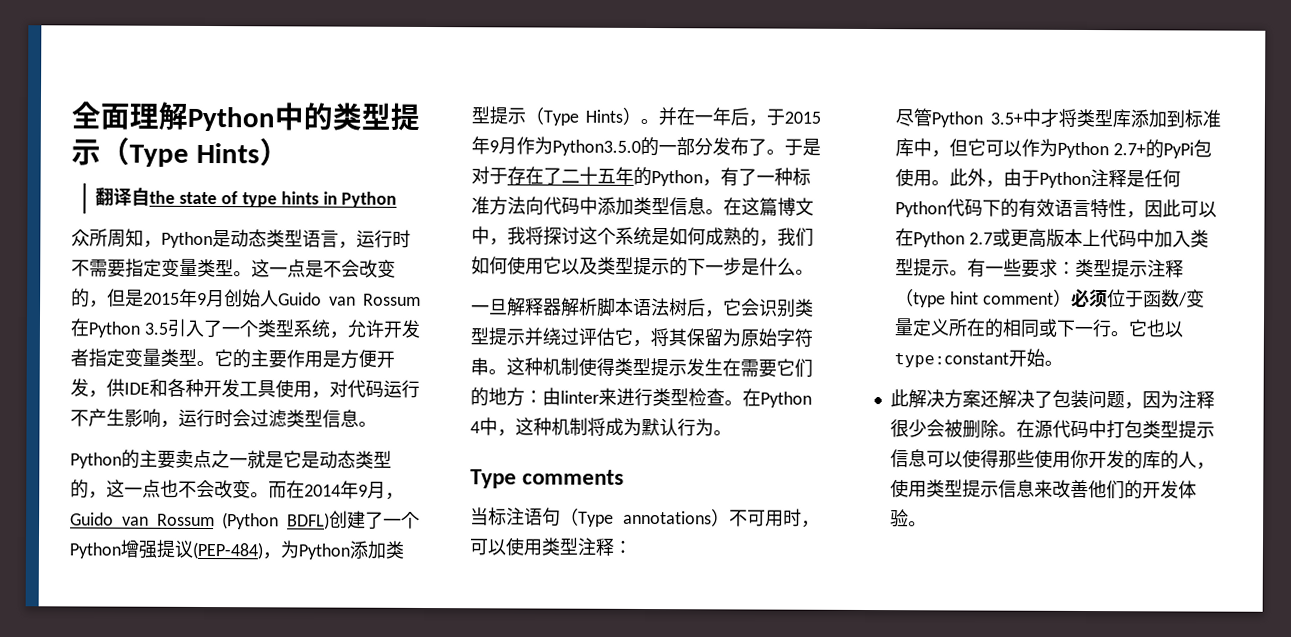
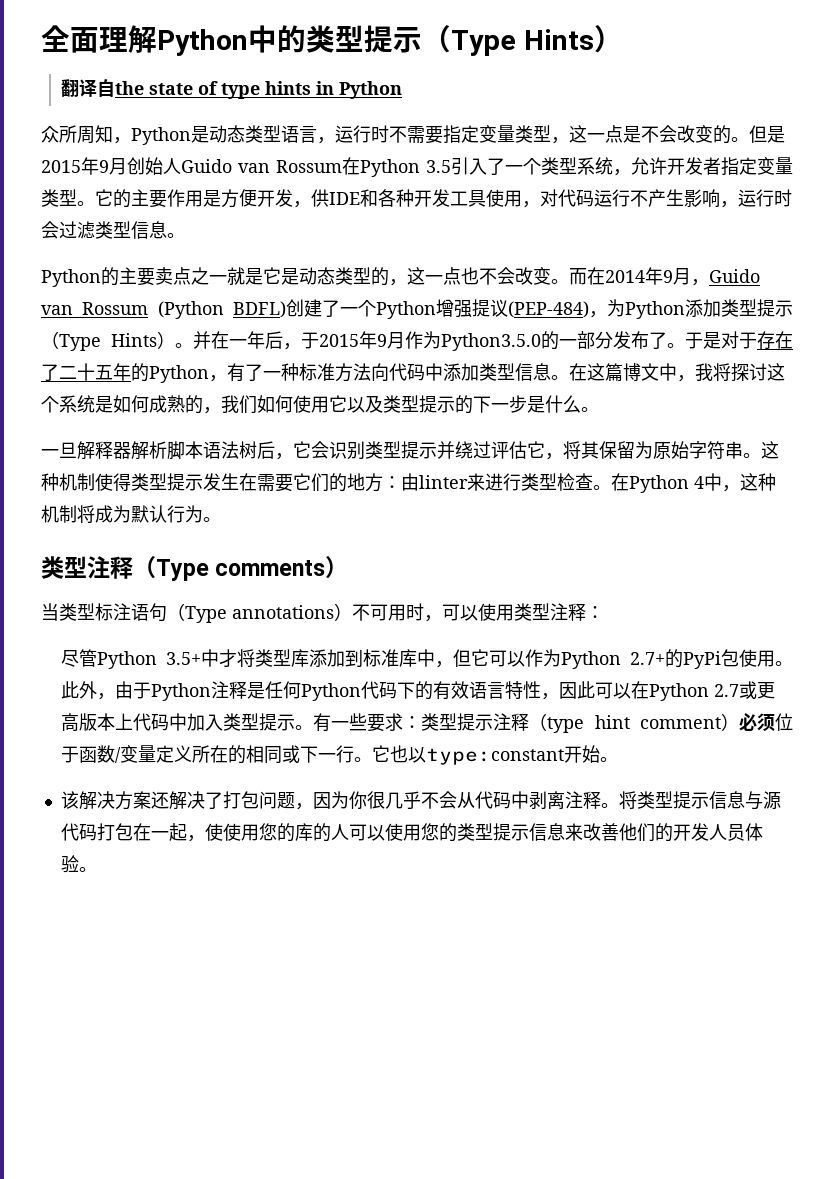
- 众所周知，Python是动态类型语言，运行时不需要指定变量类型。这一点是不会改变的，但是2015年9月创始人Guido van Rossum在Python 3.5引入了一个类型系统，允许开发者指定变量类型。
+ 众所周知，Python是动态类型语言，运行时不需要指定变量类型，这一点是不会改变的。但是2015年9月创始人Guido van Rossum在Python 3.5引入了一个类型系统，允许开发者指定变量类型。
- Type comments
+ 类型注释（Type comments）
- 当标注语句（Type annotations）不可用时，可以使用类型注释：
+ 当类型标注语句（Type annotations）不可用时，可以使用类型注释：
- 此解决方案还解决了包装问题，因为注释很少会被删除。在源代码中打包类型提示信息可以使得那些使用你开发的库的人，使用类型提示信息来改善他们的开发体验。
+ 该解决方案还解决了打包问题，因为你很几乎不会从代码中剥离注释。将类型提示信息与源代码打包在一起，使使用您的库的人可以使用您的类型提示信息来改善他们的开发人员体验。

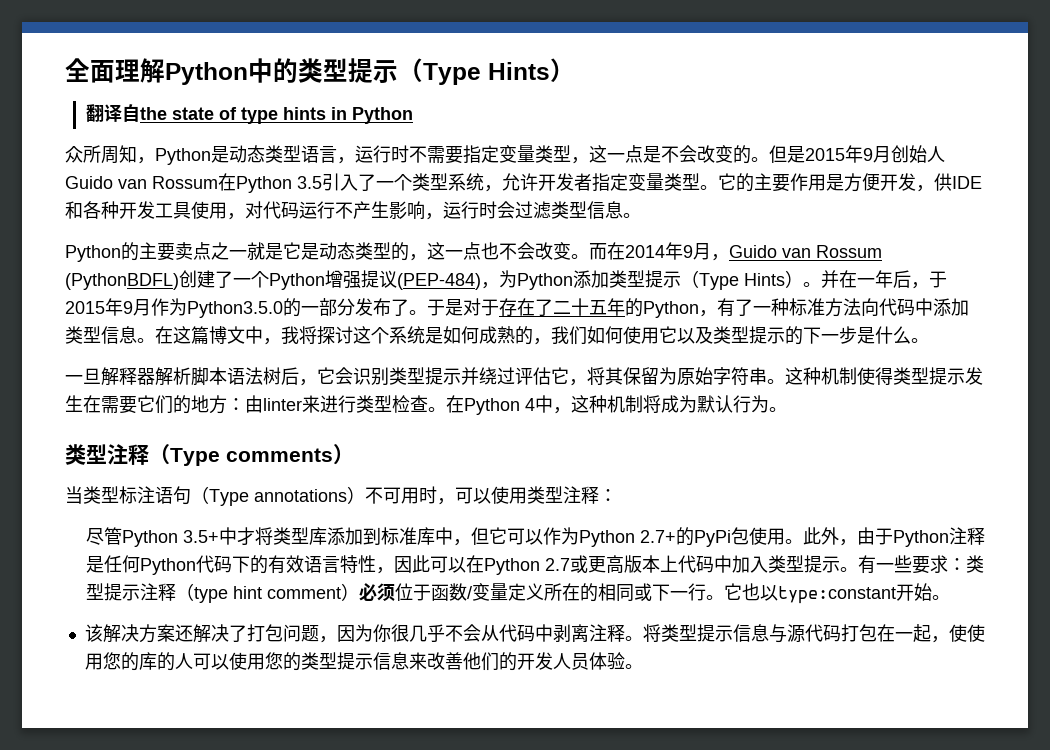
- 而在2014年9月，Guido van Rossum (Python BDFL)创建了一个Python增强提议(PEP-484)，为Python添加类型提示（Type Hints）。
+ 而在2014年9月，Guido van Rossum (PythonBDFL)创建了一个Python增强提议(PEP-484)，为Python添加类型提示（Type Hints）。

